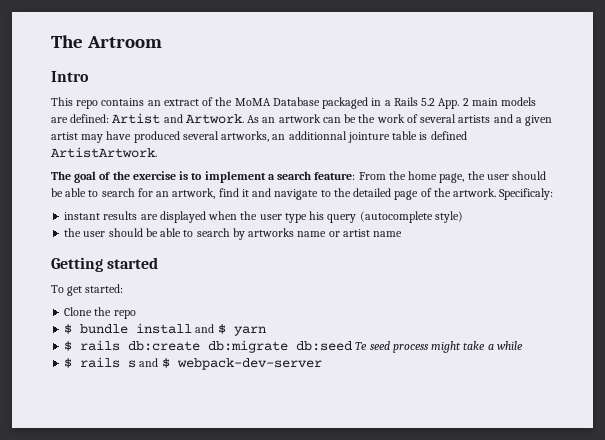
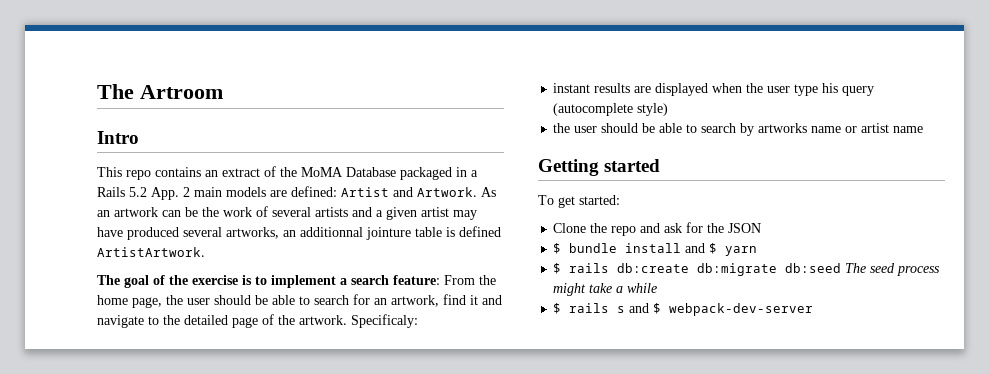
- Clone the repo
+ Clone the repo and ask for the JSON
- $ rails db:create db:migrate db:seed Te seed process might take a while
+ $ rails db:create db:migrate db:seed The seed process might take a while

